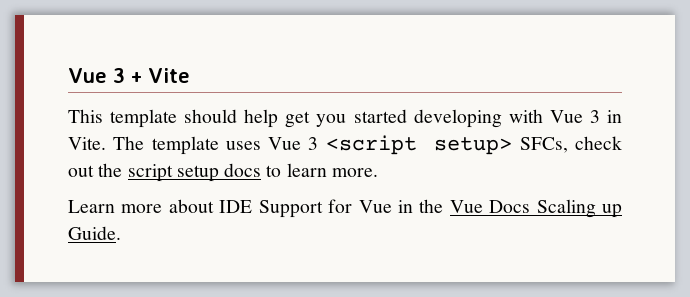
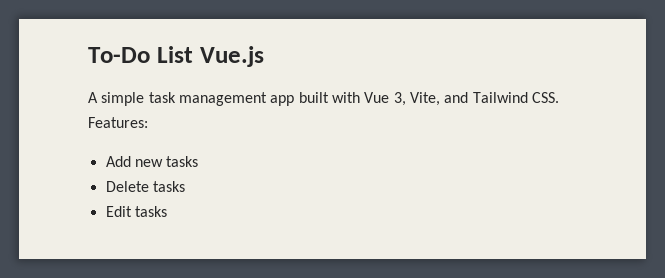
- Vue 3 + Vite
- This template should help get you started developing with Vue 3 in Vite. The template uses Vue 3 <script setup> SFCs, check out the script setup docs to learn more.
- Learn more about IDE Support for Vue in the Vue Docs Scaling up Guide.
+ To-Do List Vue.js
+ A simple task management app built with Vue 3, Vite, and Tailwind CSS. Features:
+ Add new tasks
+ Delete tasks
+ Edit tasks

